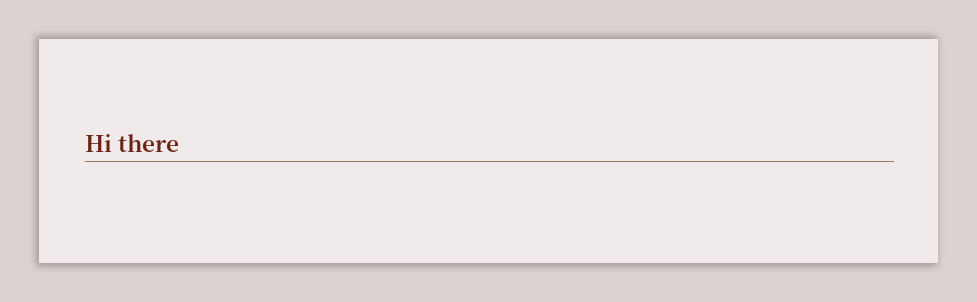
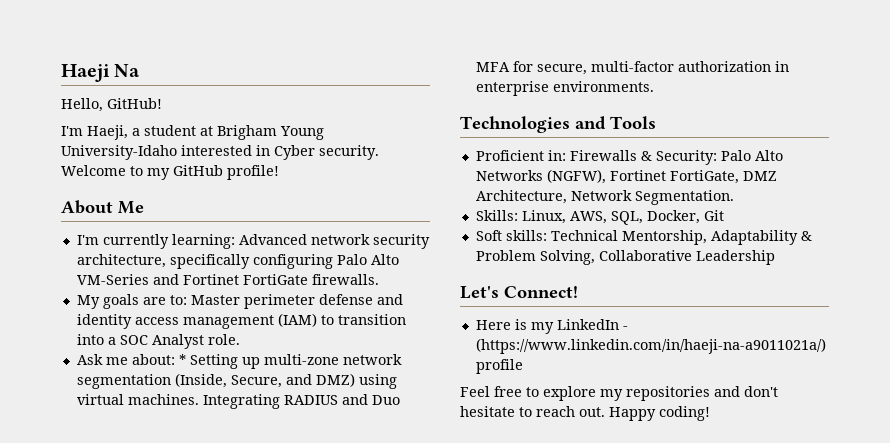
- Hi there
+ Haeji Na
+ Hello, GitHub!
+ I'm Haeji, a student at Brigham Young University-Idaho interested in Cyber security. Welcome to my GitHub profile!
+ About Me
+ I'm currently learning: Advanced network security architecture, specifically configuring Palo Alto VM-Series and Fortinet FortiGate firewalls.
+ My goals are to: Master perimeter defense and identity access management (IAM) to transition into a SOC Analyst role.
+ Ask me about: * Setting up multi-zone network segmentation (Inside, Secure, and DMZ) using virtual machines. Integrating RADIUS and Duo MFA for secure, multi-factor authorization in enterprise environments.
+ Technologies and Tools
+ Proficient in: Firewalls & Security: Palo Alto Networks (NGFW), Fortinet FortiGate, DMZ Architecture, Network Segmentation.
+ Skills: Linux, AWS, SQL, Docker, Git
+ Soft skills: Technical Mentorship, Adaptability & Problem Solving, Collaborative Leadership
+ Let's Connect!
+ Here is my LinkedIn - (https://www.linkedin.com/in/haeji-na-a9011021a/) profile
+ Feel free to explore my repositories and don't hesitate to reach out. Happy coding!

